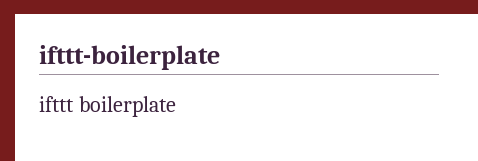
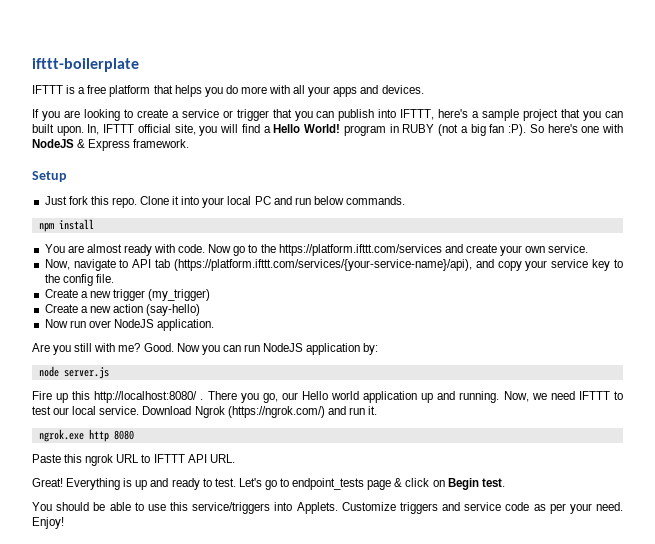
- ifttt boilerplate
+ IFTTT is a free platform that helps you do more with all your apps and devices.
+ If you are looking to create a service or trigger that you can publish into IFTTT, here's a sample project that you can built upon. In, IFTTT official site, you will find a Hello World! program in RUBY (not a big fan :P). So here's one with NodeJS & Express framework.
+ Setup
+ Just fork this repo. Clone it into your local PC and run below commands.
+ npm install
+ You are almost ready with code. Now go to the https://platform.ifttt.com/services and create your own service.
+ Now, navigate to API tab (https://platform.ifttt.com/services/{your-service-name}/api), and copy your service key to the config file.
+ Create a new trigger (my_trigger)
+ Create a new action (say-hello)
+ Now run over NodeJS application.
+ Are you still with me? Good. Now you can run NodeJS application by:
+ node server.js
+ Fire up this http://localhost:8080/ . There you go, our Hello world application up and running. Now, we need IFTTT to test our local service. Download Ngrok (https://ngrok.com/) and run it.
+ ngrok.exe http 8080
+ Paste this ngrok URL to IFTTT API URL.
+ Great! Everything is up and ready to test. Let's go to endpoint_tests page & click on Begin test.
+ You should be able to use this service/triggers into Applets. Customize triggers and service code as per your need. Enjoy!

